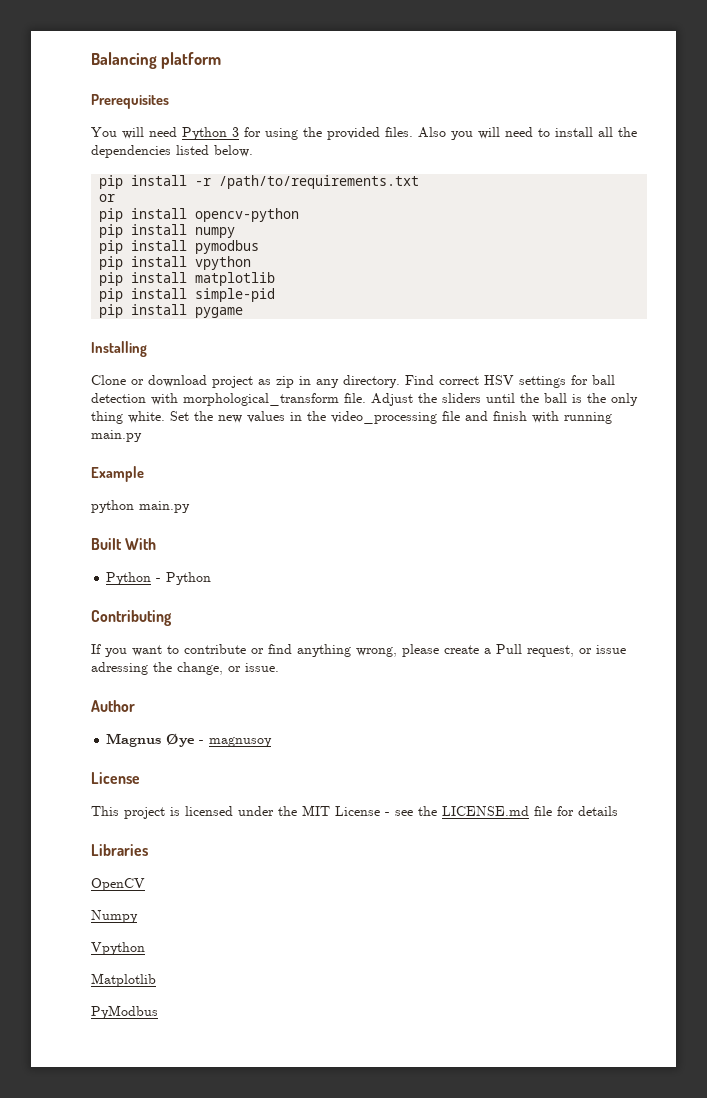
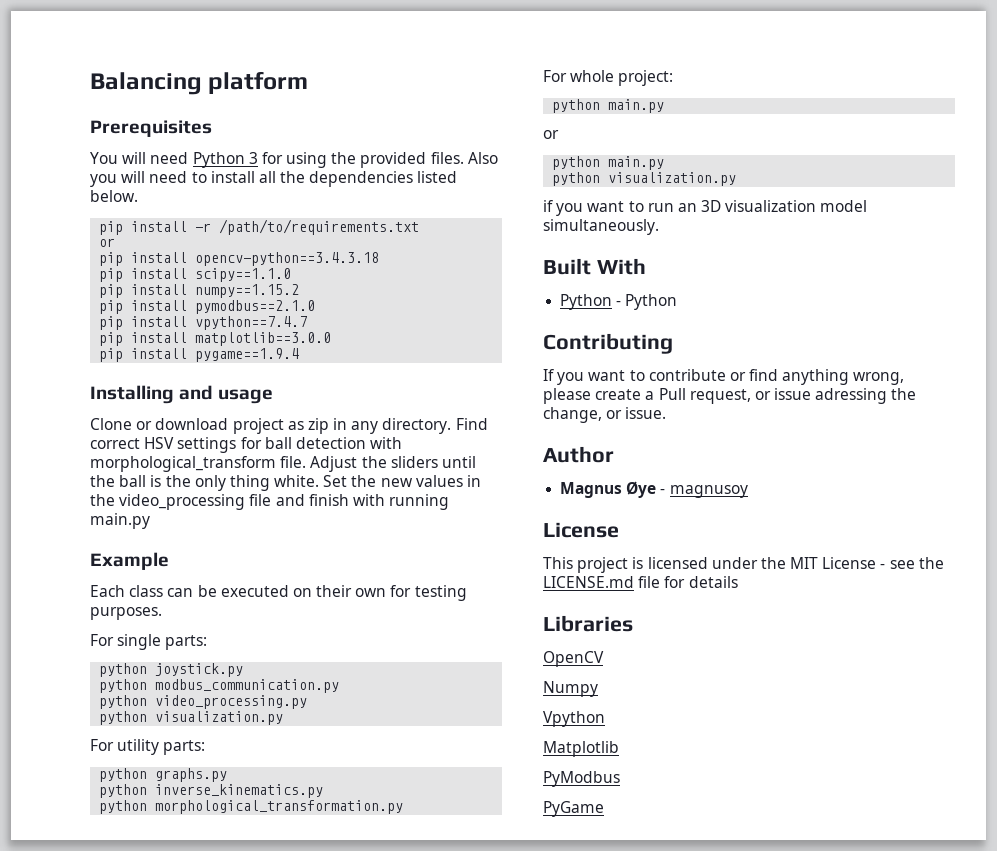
- pip install opencv-python
- pip install numpy
- pip install pymodbus
- pip install vpython
- pip install matplotlib
- pip install simple-pid
- pip install pygame
+ pip install opencv-python==3.4.3.18
+ pip install scipy==1.1.0
+ pip install numpy==1.15.2
+ pip install pymodbus==2.1.0
+ pip install vpython==7.4.7
+ pip install matplotlib==3.0.0
+ pip install pygame==1.9.4
- Installing
+ Installing and usage
+ Each class can be executed on their own for testing purposes.
+ For single parts:
+ python joystick.py
+ python modbus_communication.py
+ python video_processing.py
+ python visualization.py
+ For utility parts:
+ python graphs.py
+ python inverse_kinematics.py
+ python morphological_transformation.py
+ For whole project:
  python main.py
+ or
+ python main.py
+ python visualization.py
+ if you want to run an 3D visualization model simultaneously.
+ PyGame

